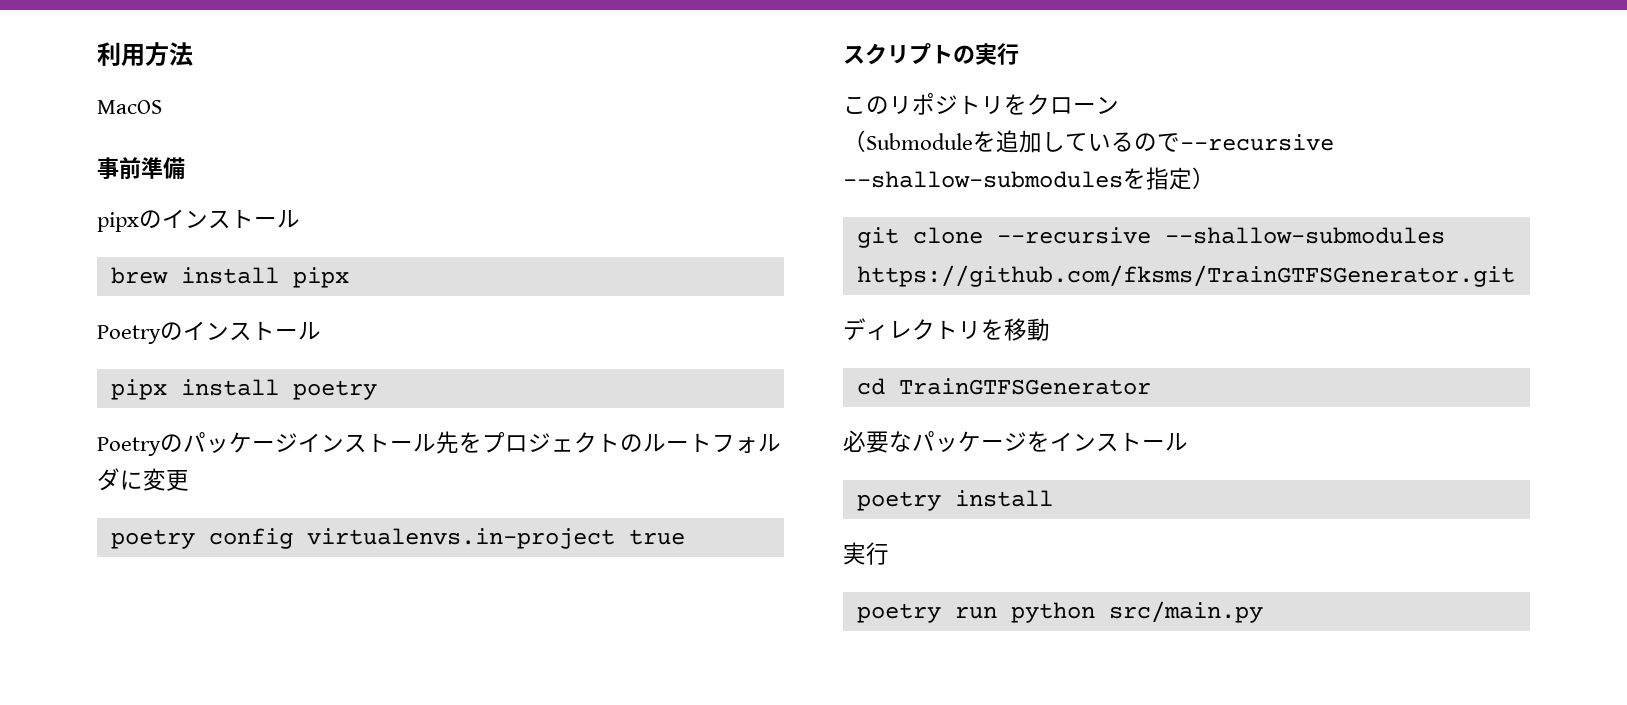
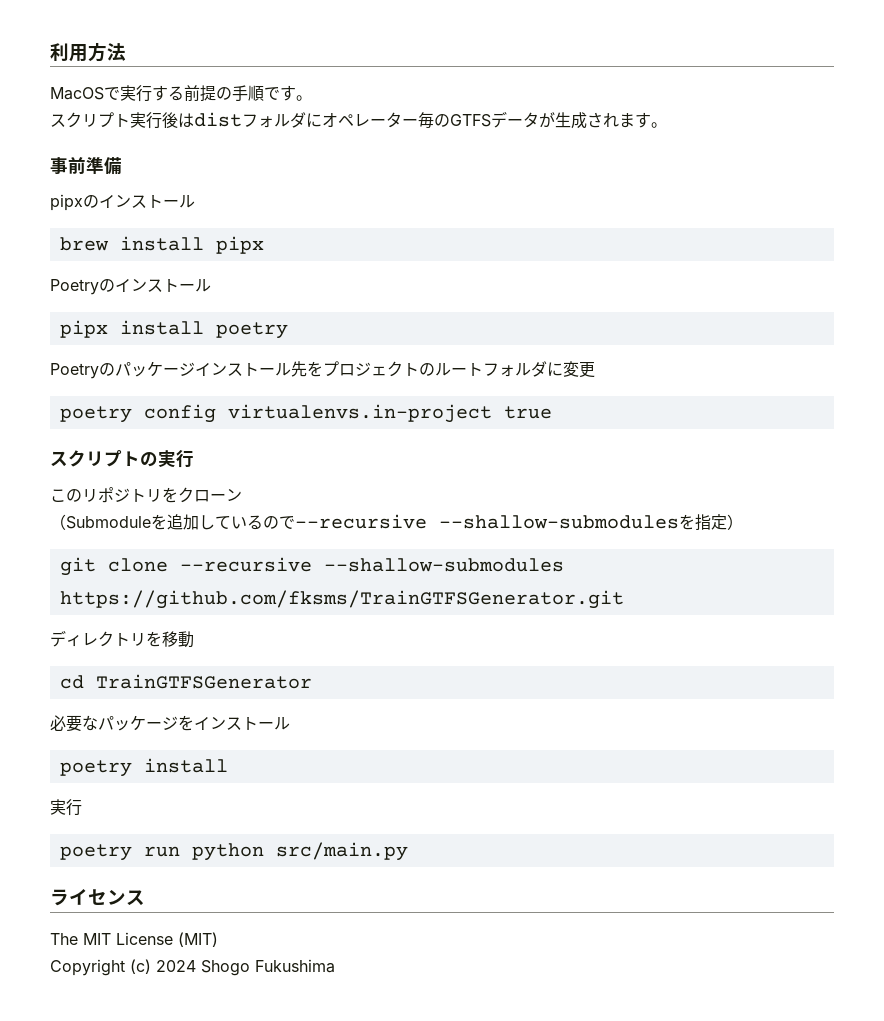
- MacOS
+ MacOSで実行する前提の手順です。
+ スクリプト実行後はdistフォルダにオペレーター毎のGTFSデータが生成されます。
+ ライセンス
+ The MIT License (MIT)
+ Copyright (c) 2024 Shogo Fukushima

